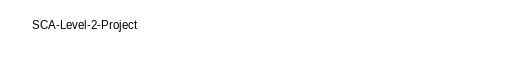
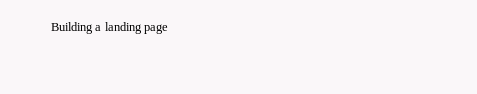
- SCA-Level-2-Project
+ Building a landing page

